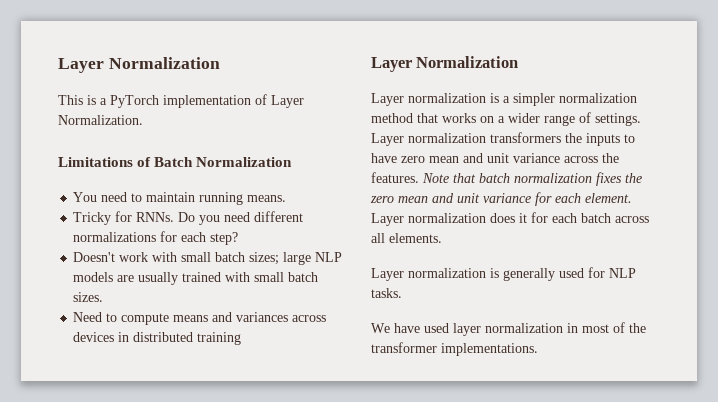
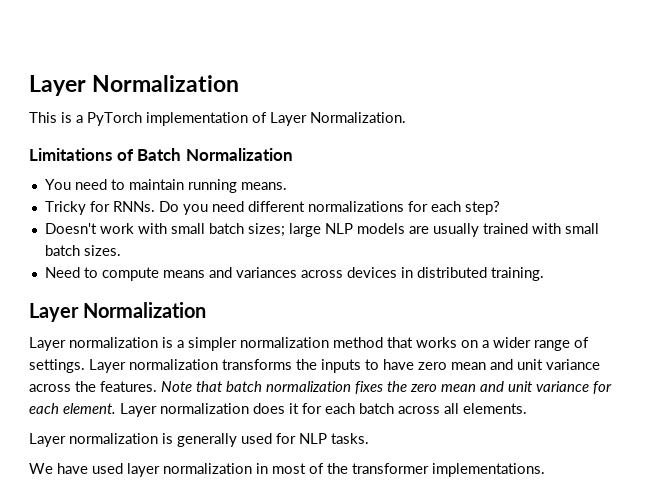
- Need to compute means and variances across devices in distributed training
+ Need to compute means and variances across devices in distributed training.
- Layer normalization transformers the inputs to have zero mean and unit variance across the features.
+ Layer normalization transforms the inputs to have zero mean and unit variance across the features.

